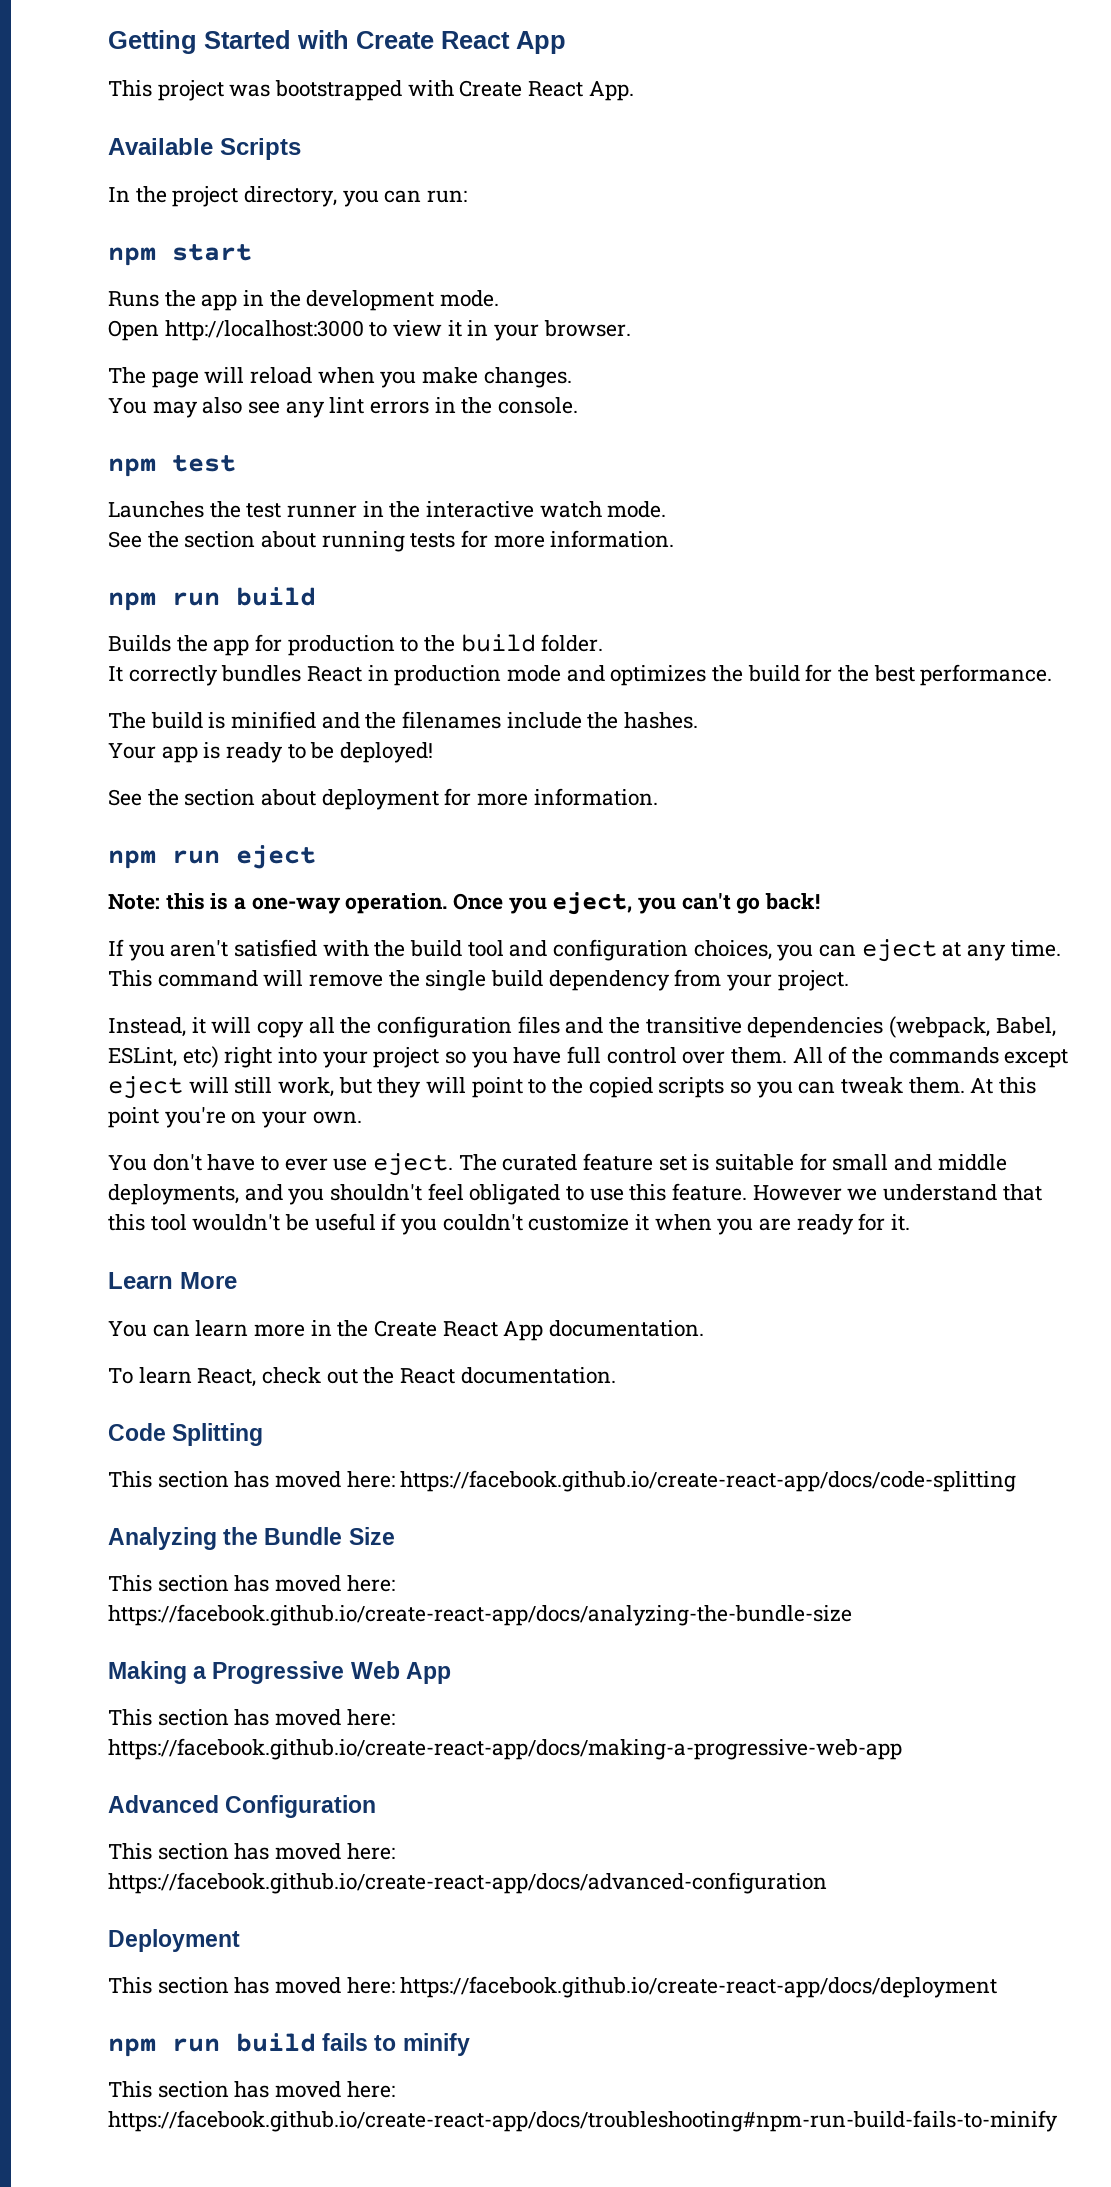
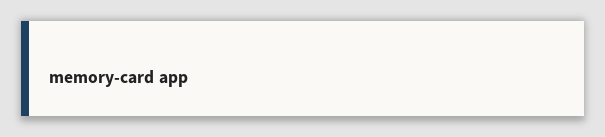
- Getting Started with Create React App
- This project was bootstrapped with Create React App.
- Available Scripts
- In the project directory, you can run:
- npm start
- Runs the app in the development mode.
- Open http://localhost:3000 to view it in your browser.
- The page will reload when you make changes.
- You may also see any lint errors in the console.
- npm test
- Launches the test runner in the interactive watch mode.
- See the section about running tests for more information.
- npm run build
- Builds the app for production to the build folder.
- It correctly bundles React in production mode and optimizes the build for the best performance.
- The build is minified and the filenames include the hashes.
- Your app is ready to be deployed!
- See the section about deployment for more information.
- npm run eject
- Note: this is a one-way operation. Once you eject, you can't go back!
- If you aren't satisfied with the build tool and configuration choices, you can eject at any time. This command will remove the single build dependency from your project.
- Instead, it will copy all the configuration files and the transitive dependencies (webpack, Babel, ESLint, etc) right into your project so you have full control over them. All of the commands except eject will still work, but they will point to the copied scripts so you can tweak them. At this point you're on your own.
- You don't have to ever use eject. The curated feature set is suitable for small and middle deployments, and you shouldn't feel obligated to use this feature. However we understand that this tool wouldn't be useful if you couldn't customize it when you are ready for it.
- Learn More
- You can learn more in the Create React App documentation.
- To learn React, check out the React documentation.
- Code Splitting
- This section has moved here: https://facebook.github.io/create-react-app/docs/code-splitting
- Analyzing the Bundle Size
- This section has moved here: https://facebook.github.io/create-react-app/docs/analyzing-the-bundle-size
- Making a Progressive Web App
- This section has moved here: https://facebook.github.io/create-react-app/docs/making-a-progressive-web-app
- Advanced Configuration
- This section has moved here: https://facebook.github.io/create-react-app/docs/advanced-configuration
- Deployment
- This section has moved here: https://facebook.github.io/create-react-app/docs/deployment
- npm run build fails to minify
- This section has moved here: https://facebook.github.io/create-react-app/docs/troubleshooting#npm-run-build-fails-to-minify
+ memory-card app

